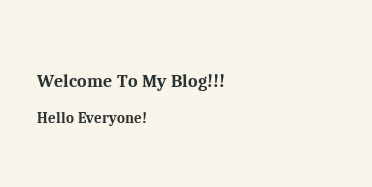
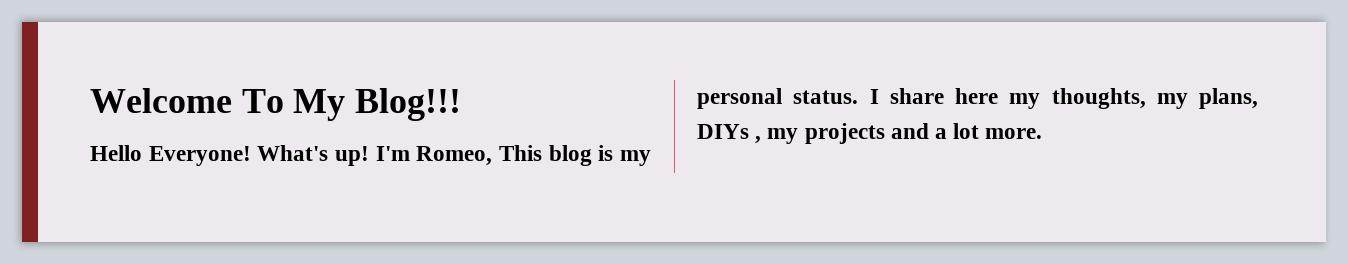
+ What's up! I'm Romeo, This blog is my personal status. I share here my thoughts, my plans, DIYs , my projects and a lot more.

